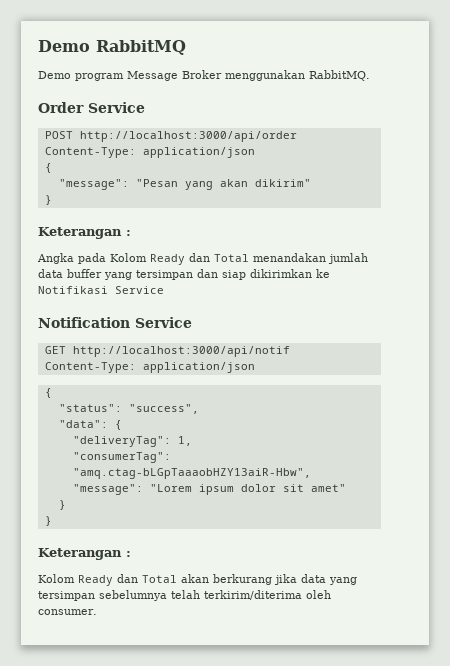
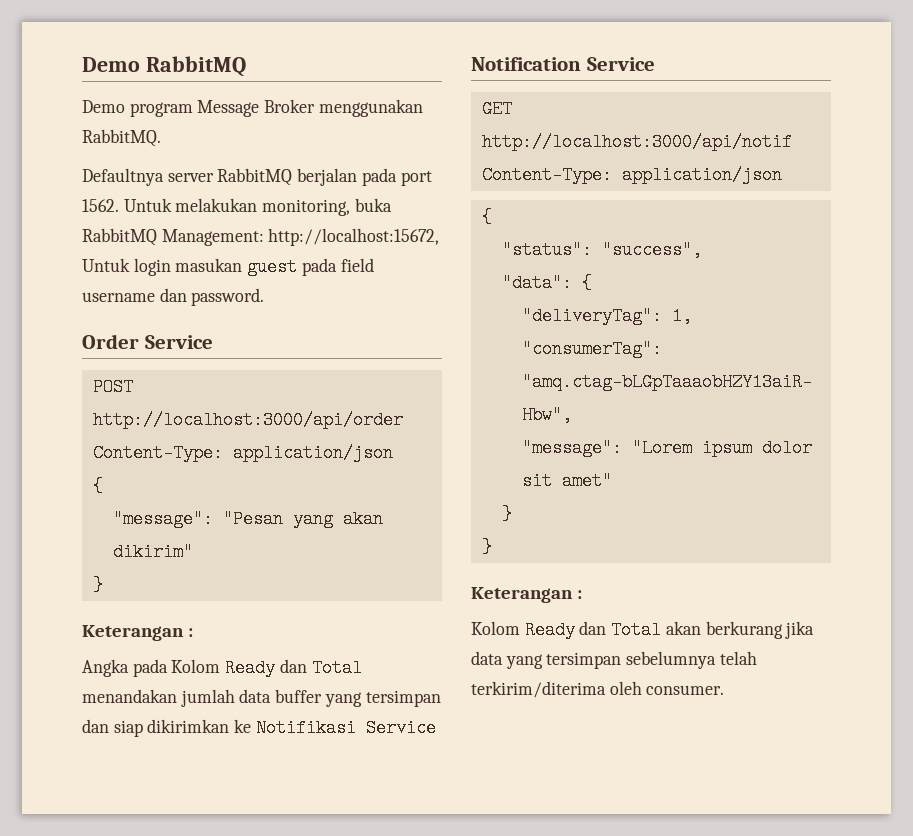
+ Defaultnya server RabbitMQ berjalan pada port 1562. Untuk melakukan monitoring, buka RabbitMQ Management: http://localhost:15672, Untuk login masukan guest pada field username dan password.

